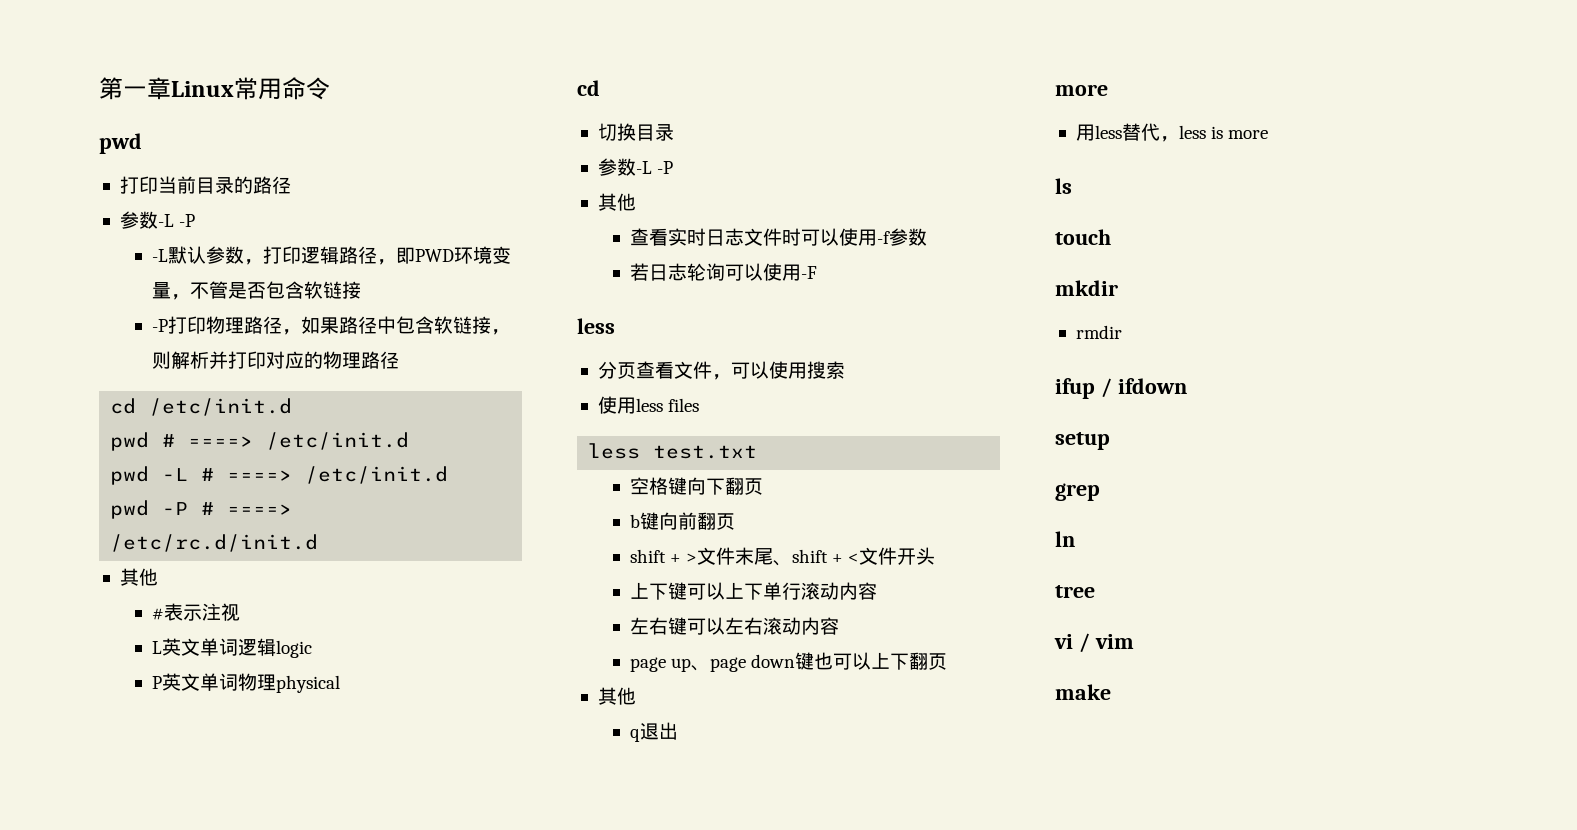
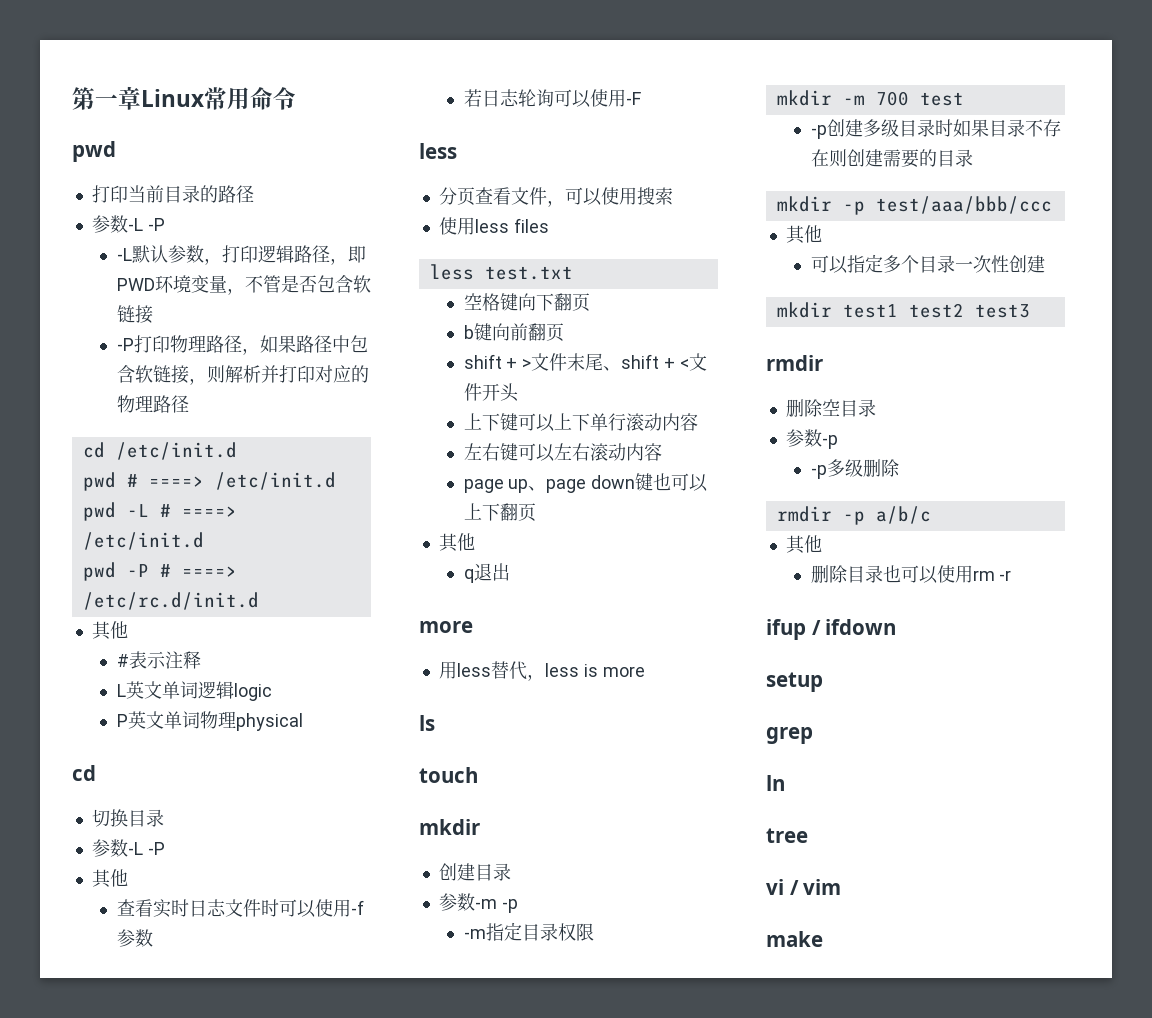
- #表示注视
+ #表示注释
+ 创建目录
+ 参数-m -p
+ -m指定目录权限
+ mkdir -m 700 test
+ -p创建多级目录时如果目录不存在则创建需要的目录
+ mkdir -p test/aaa/bbb/ccc
+ 其他
+ 可以指定多个目录一次性创建
+ mkdir test1 test2 test3
  rmdir
+ 删除空目录
+ 参数-p
+ -p多级删除
+ rmdir -p a/b/c
+ 其他
+ 删除目录也可以使用rm -r

